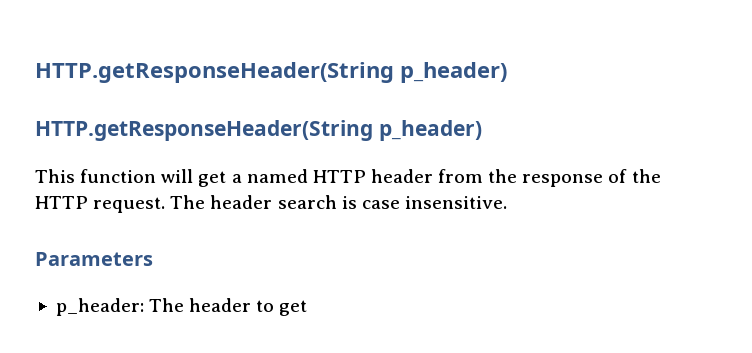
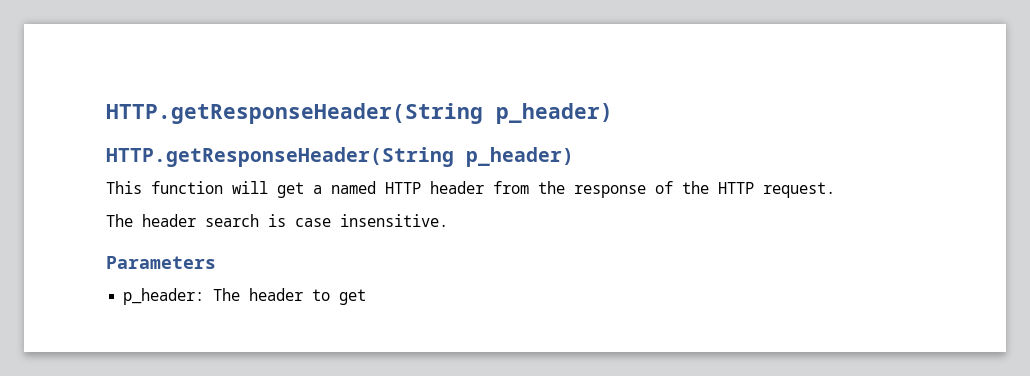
- This function will get a named HTTP header from the response of the HTTP request. The header search is case insensitive.
+ This function will get a named HTTP header from the response of the HTTP request.
+ The header search is case insensitive.

